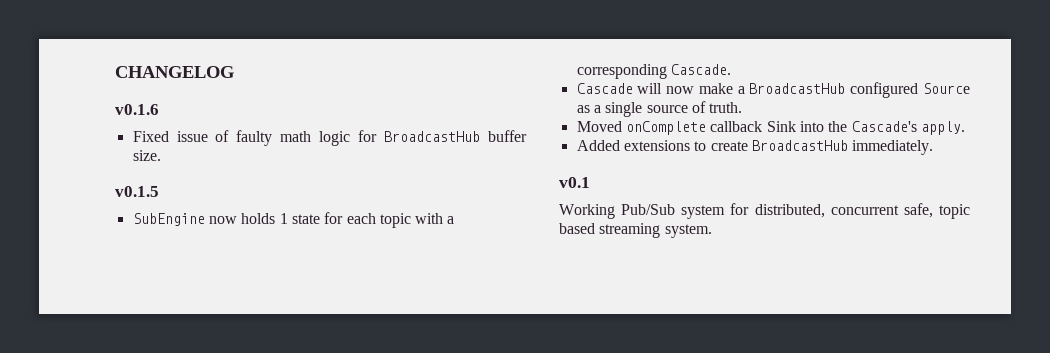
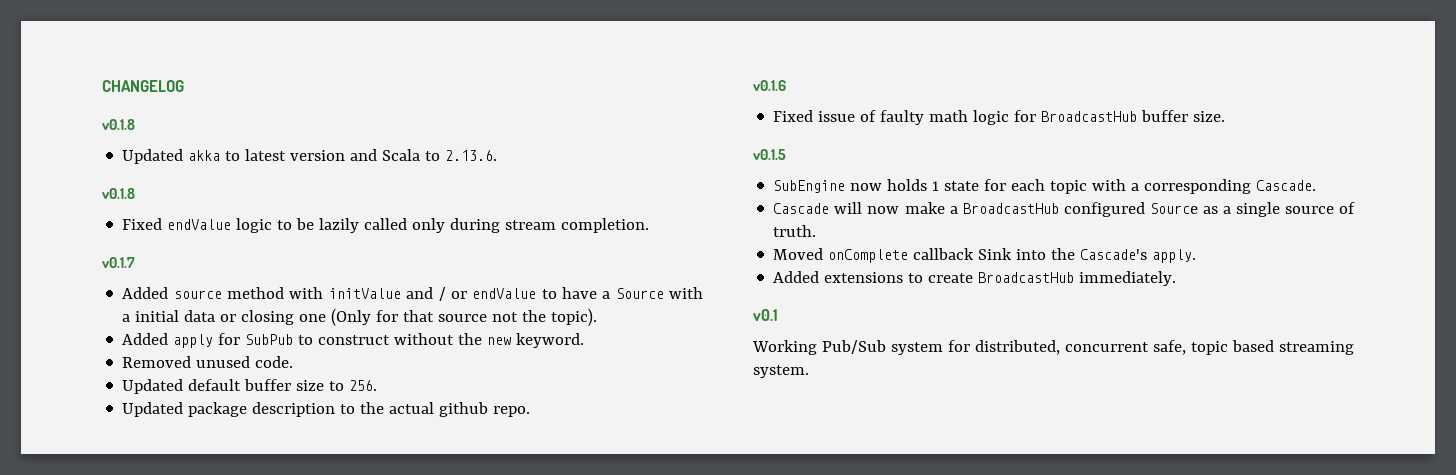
  CHANGELOG
+ v0.1.8
+ Updated akka to latest version and Scala to 2.13.6.
+ v0.1.8
+ Fixed endValue logic to be lazily called only during stream completion.
+ v0.1.7
+ Added source method with initValue and / or endValue to have a Source with a initial data or closing one (Only for that source not the topic).
+ Added apply for SubPub to construct without the new keyword.
+ Removed unused code.
+ Updated default buffer size to 256.
+ Updated package description to the actual github repo.

